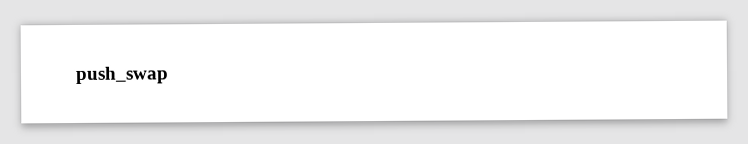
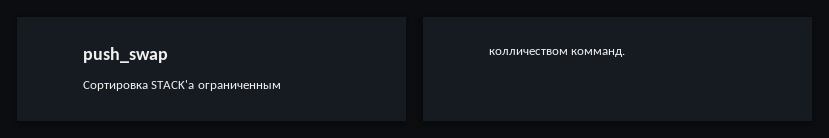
+ Сортировка STACK'а ограниченным колличеством комманд.

